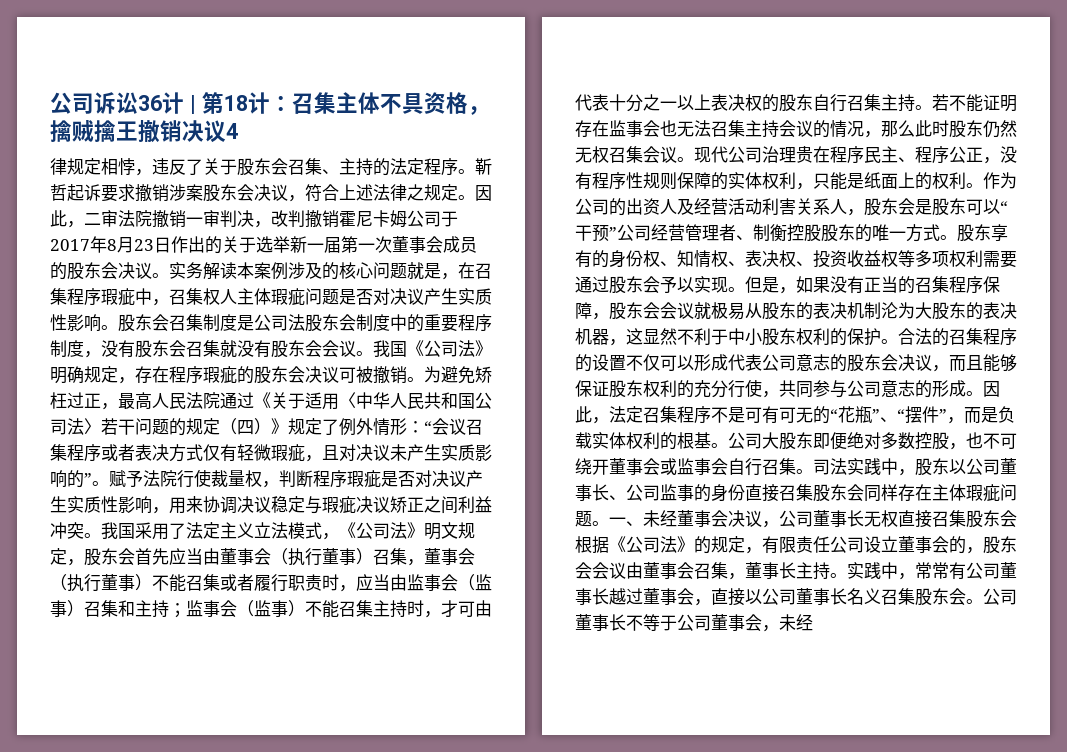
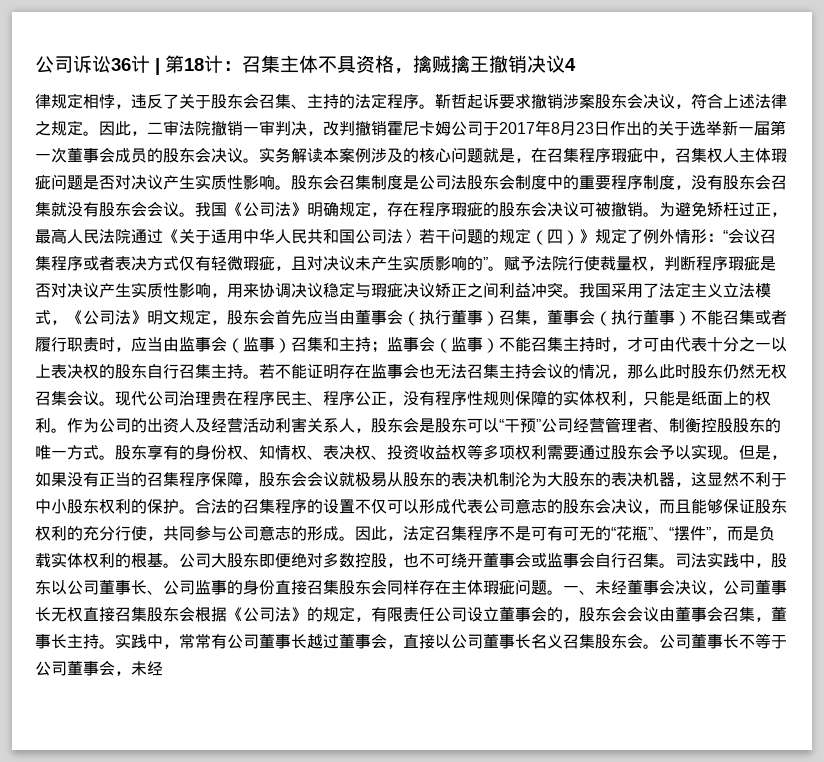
- 为避免矫枉过正，最高人民法院通过《关于适用〈中华人民共和国公司法〉若干问题的规定（四）》规定了例外情形：“会议召集程序或者表决方式仅有轻微瑕疵，且对决议未产生实质影响的”。
+ 为避免矫枉过正，最高人民法院通过《关于适用中华人民共和国公司法〉若干问题的规定（四）》规定了例外情形：“会议召集程序或者表决方式仅有轻微瑕疵，且对决议未产生实质影响的”。

